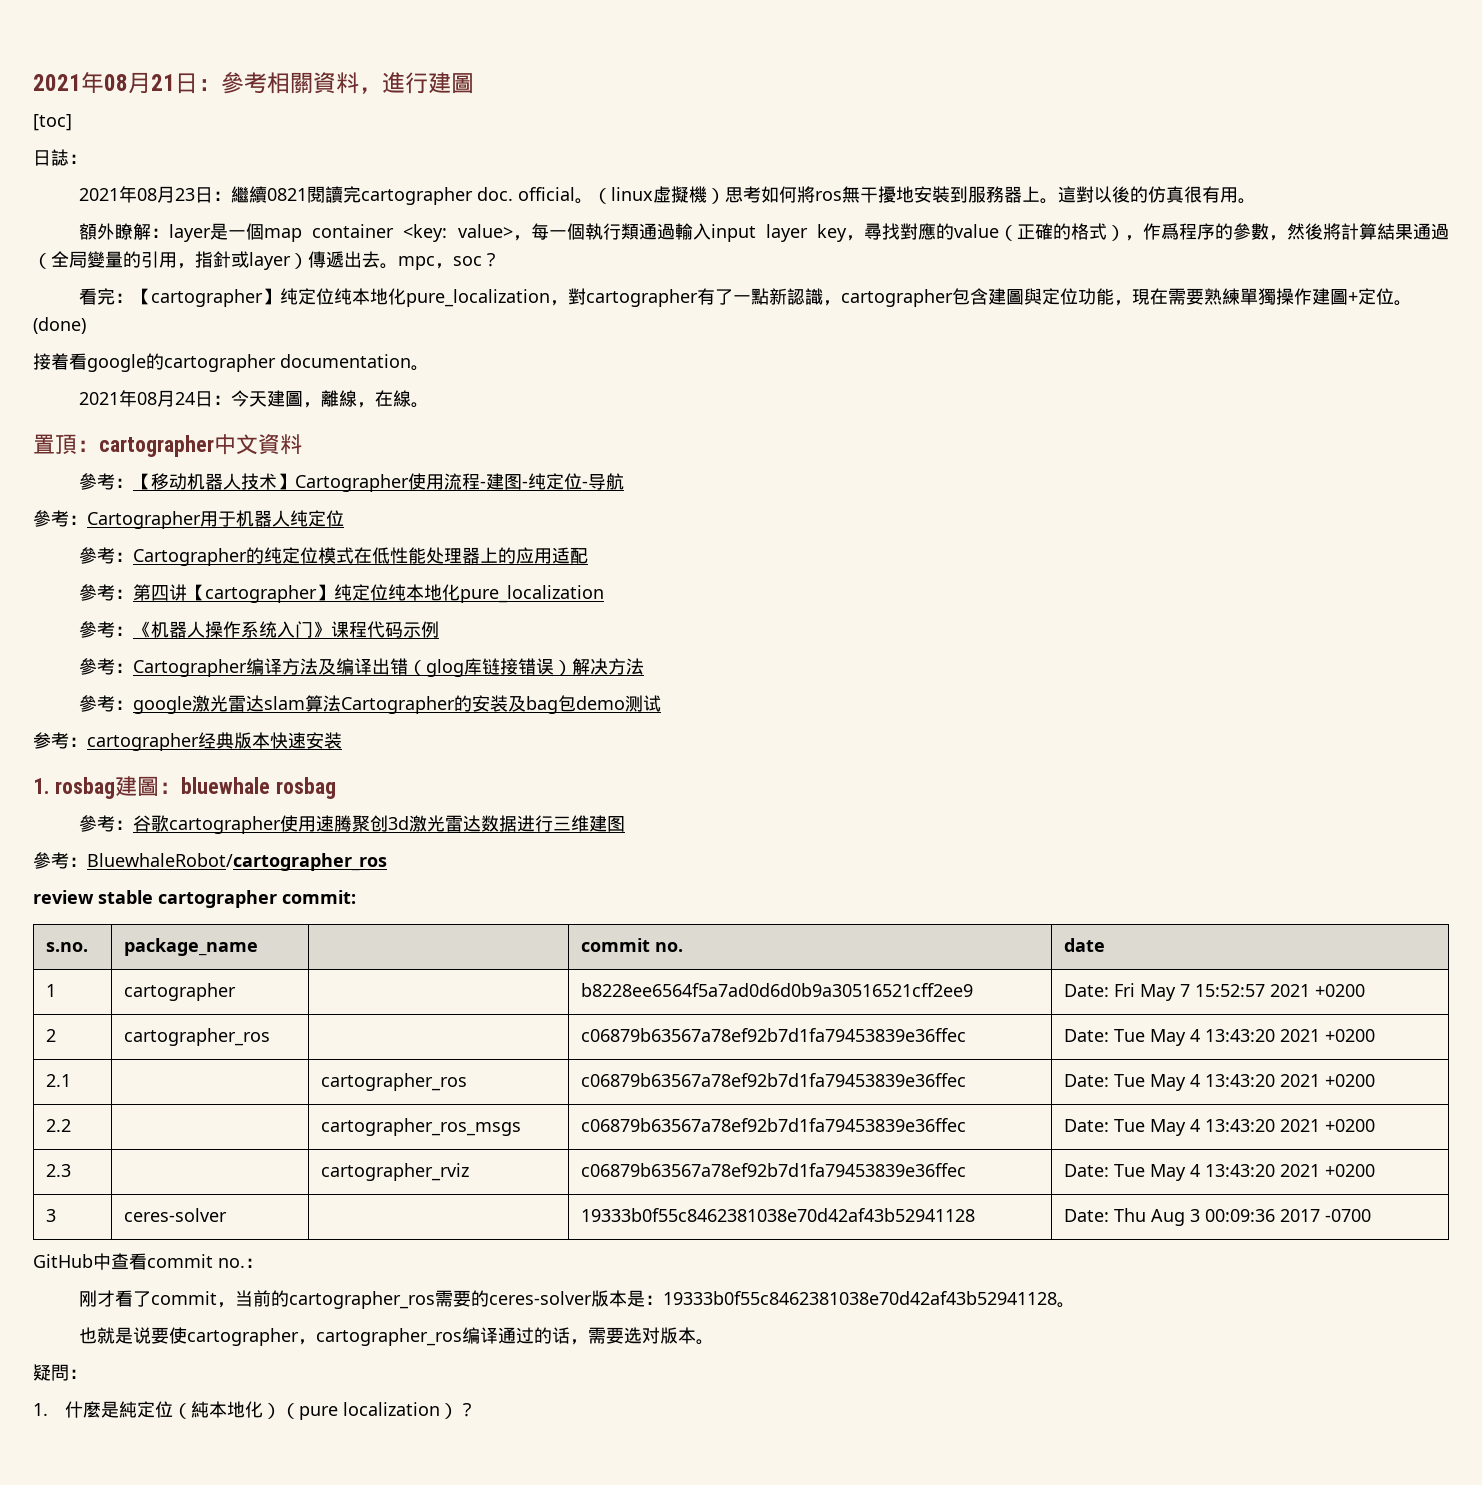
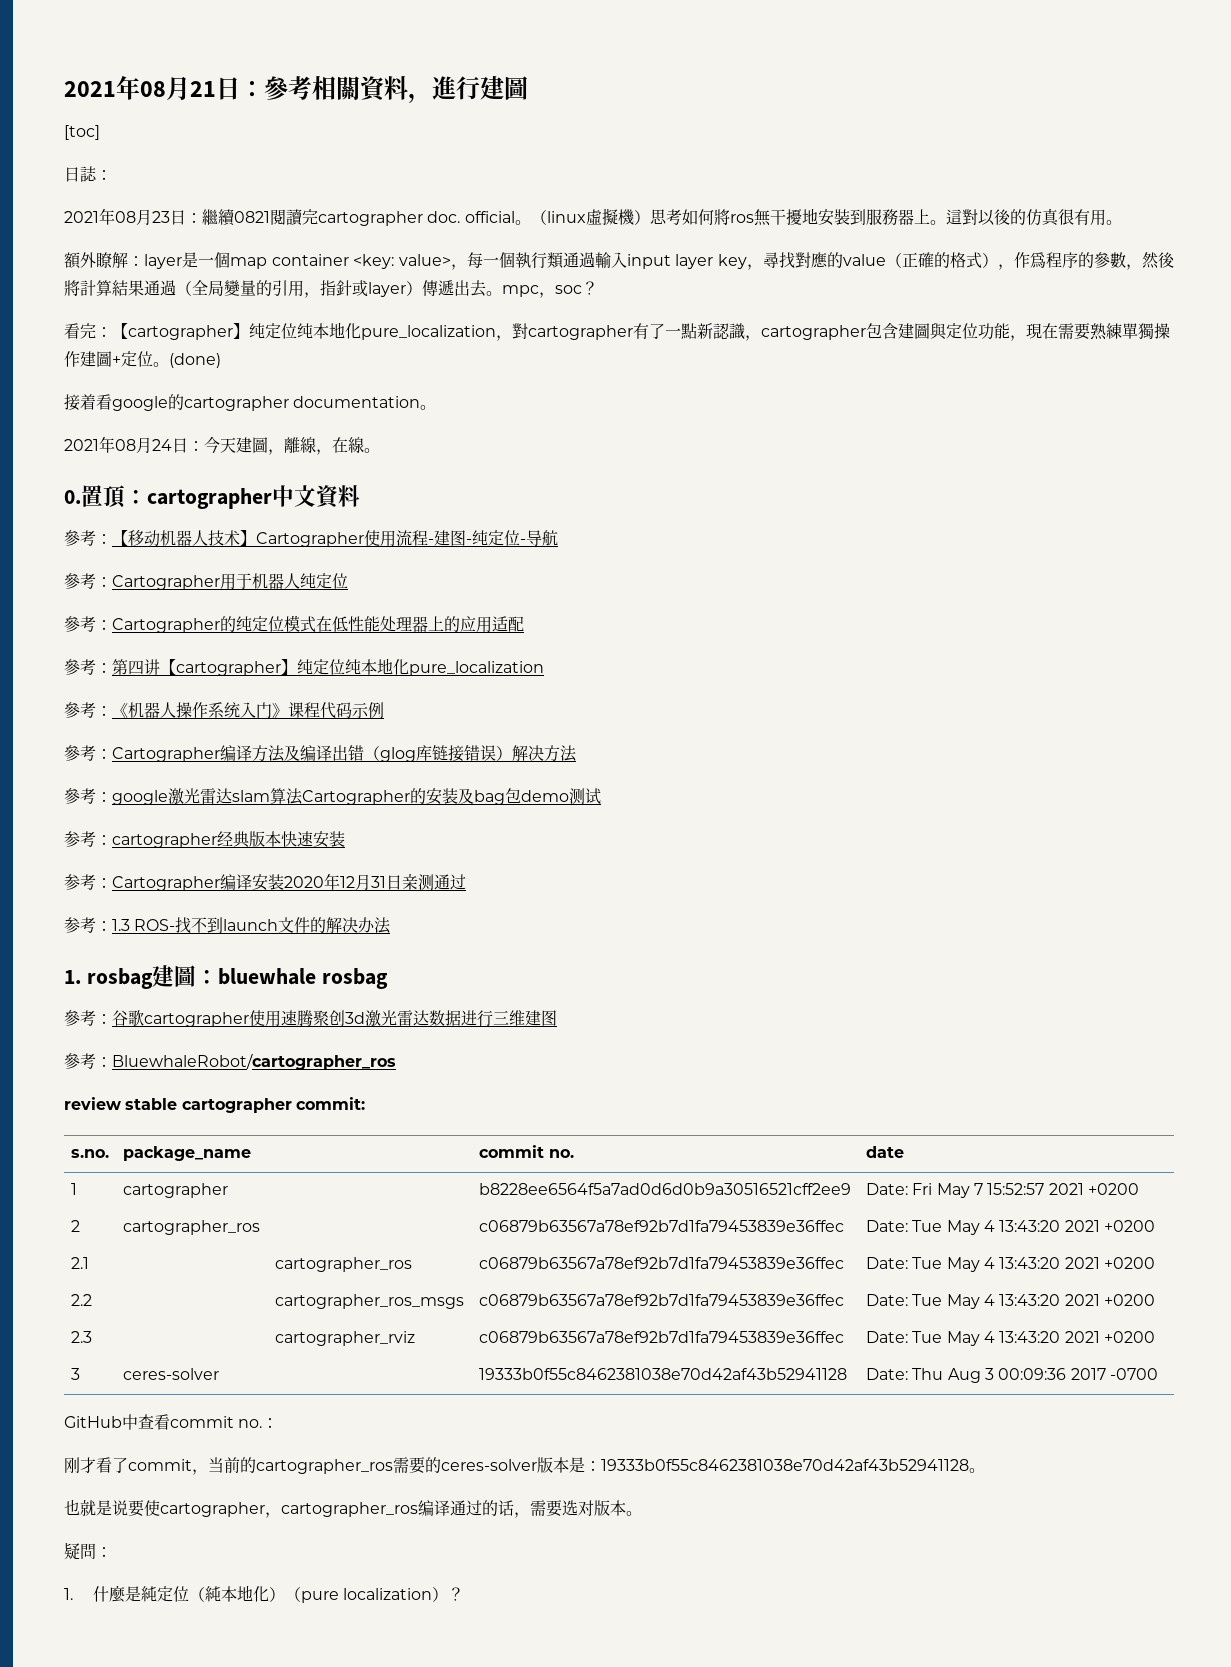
- 置頂：cartographer中文資料
+ 0.置頂：cartographer中文資料
+ 参考：Cartographer编译安装2020年12月31日亲测通过
+ 参考：1.3 ROS-找不到launch文件的解决办法

